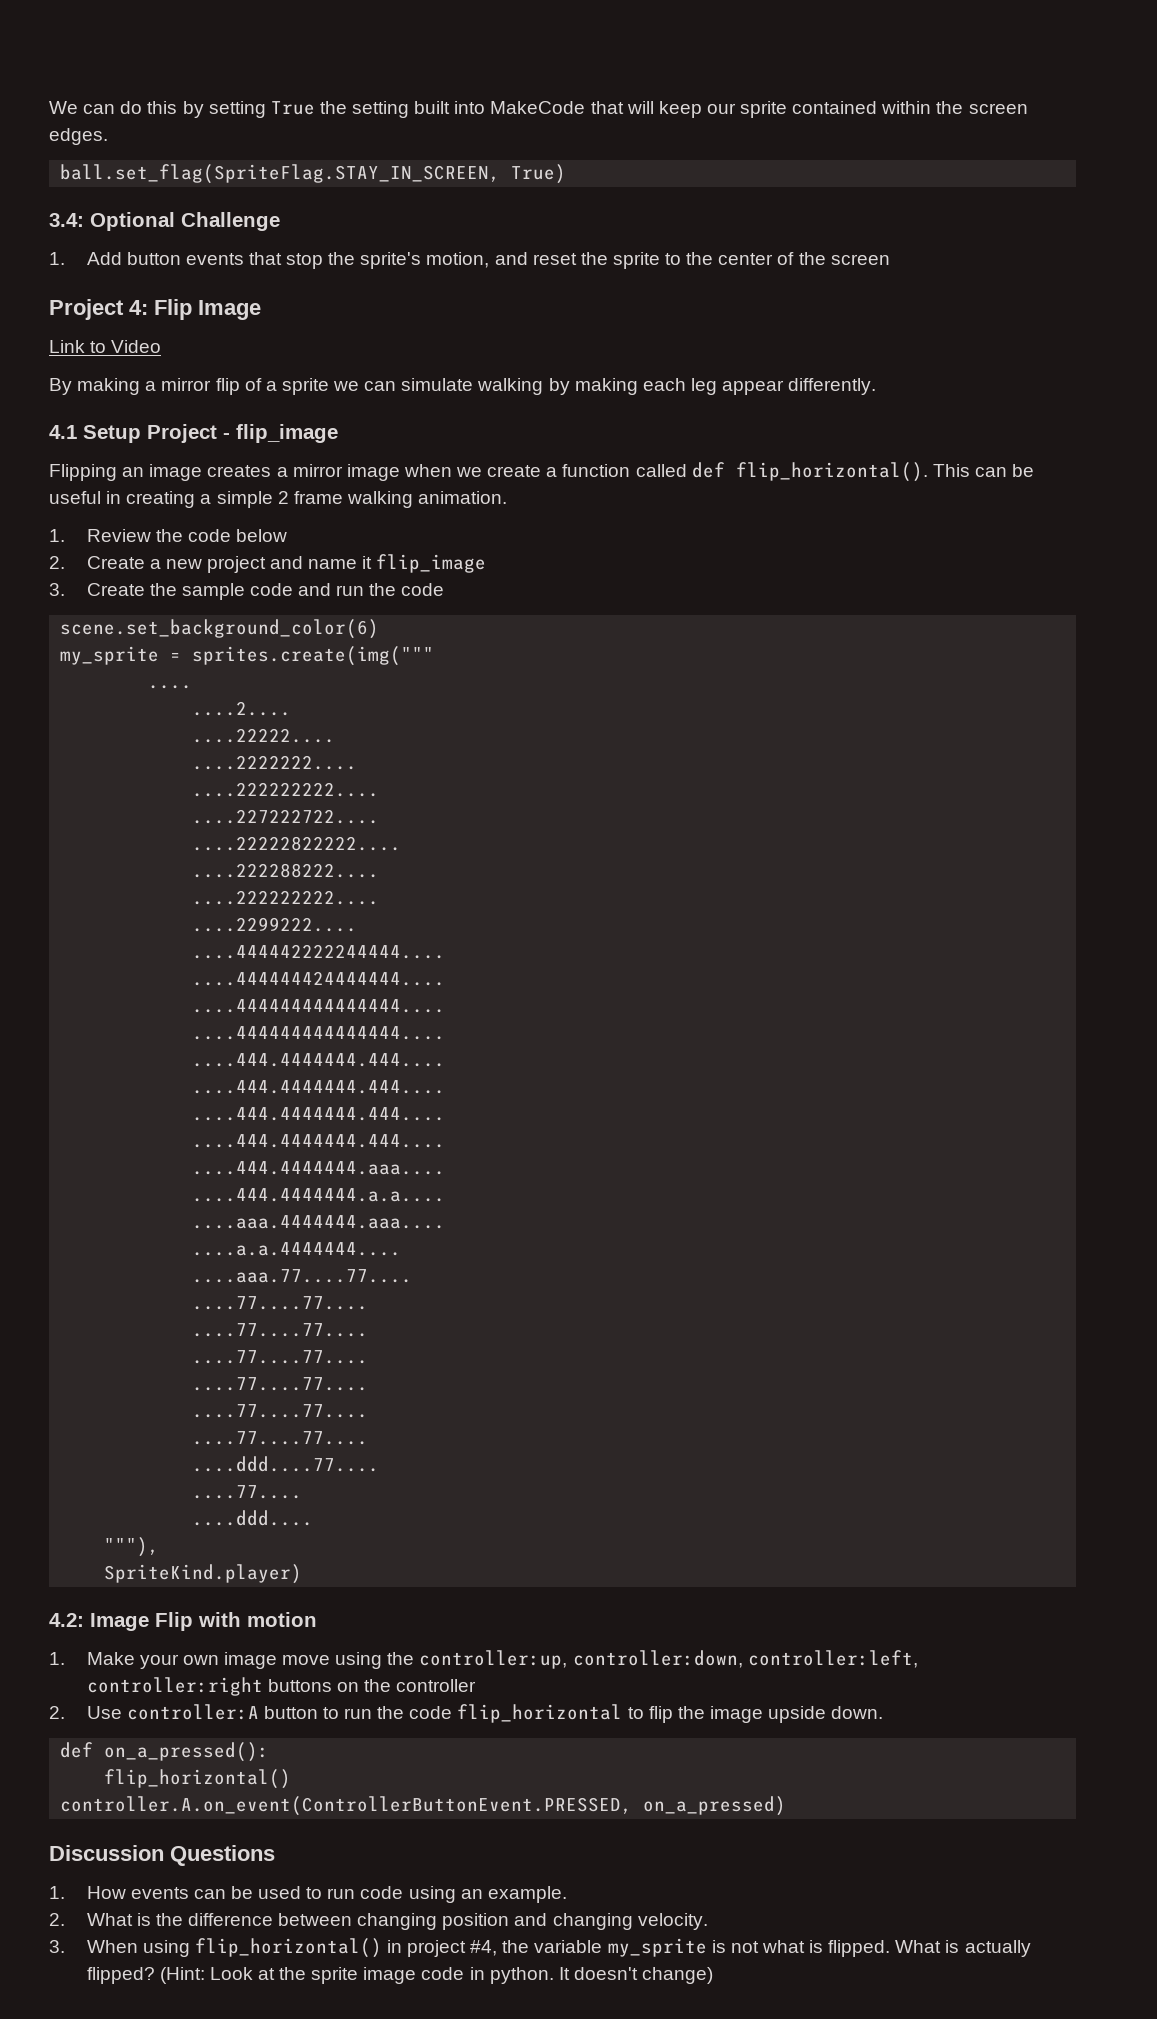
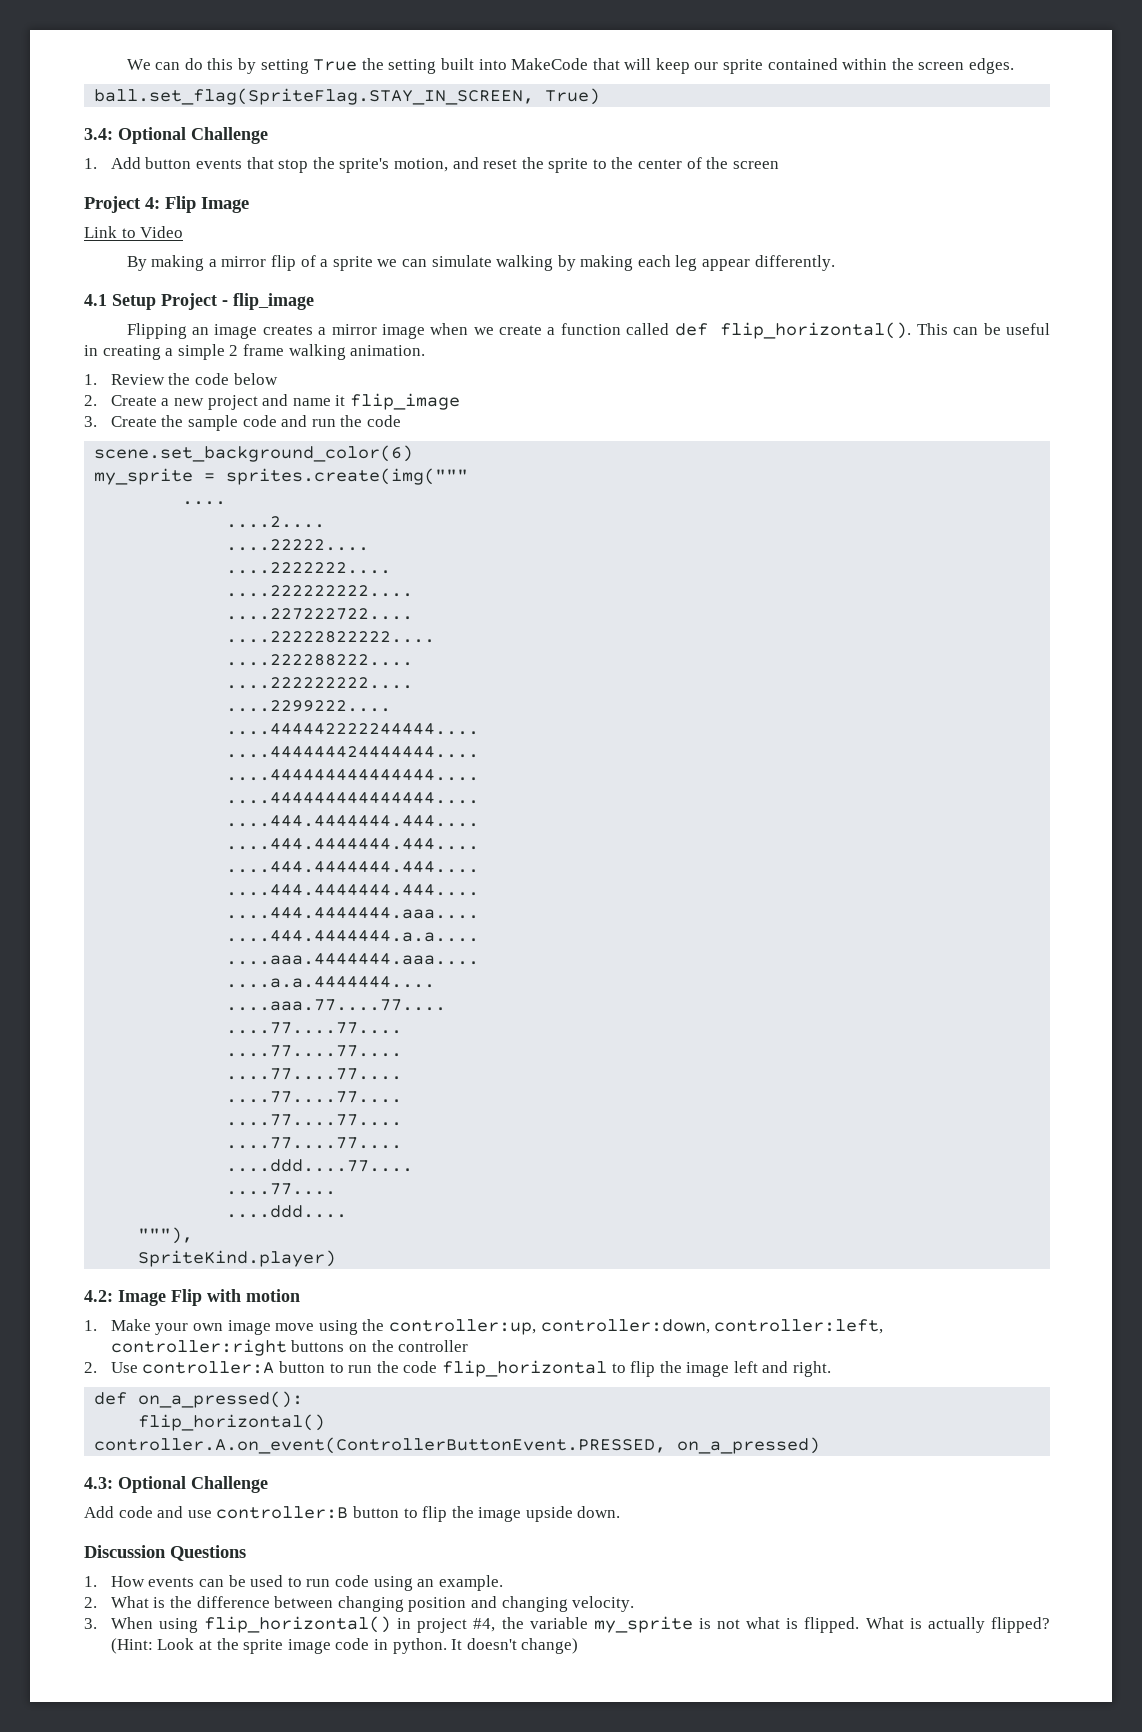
- 2. Use controller:A button to run the code flip_horizontal to flip the image upside down.
+ 2. Use controller:A button to run the code flip_horizontal to flip the image left and right.
+ 4.3: Optional Challenge
+ Add code and use controller:B button to flip the image upside down.

